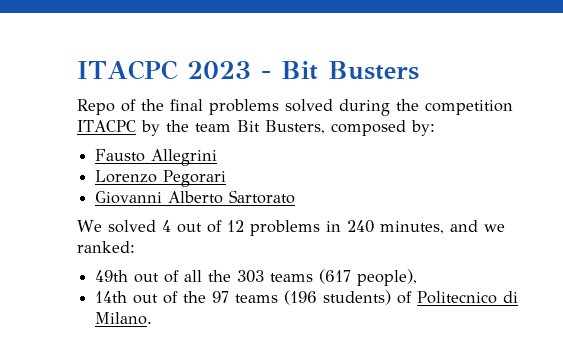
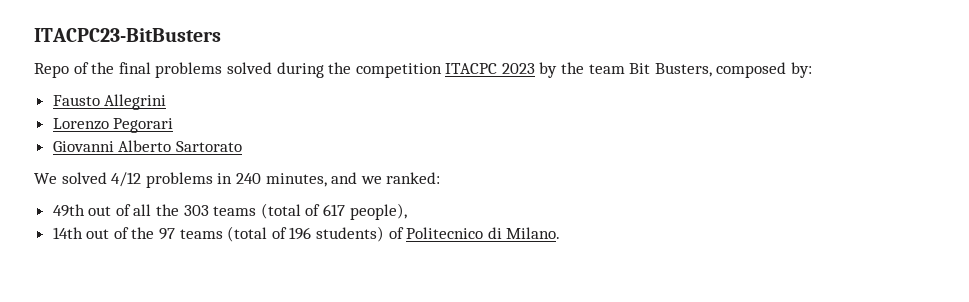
- ITACPC 2023 - Bit Busters
+ ITACPC23-BitBusters
- Repo of the final problems solved during the competition ITACPC by the team Bit Busters, composed by:
+ Repo of the final problems solved during the competition ITACPC 2023 by the team Bit Busters, composed by:
- We solved 4 out of 12 problems in 240 minutes, and we ranked:
+ We solved 4/12 problems in 240 minutes, and we ranked:
- 49th out of all the 303 teams (617 people),
+ 49th out of all the 303 teams (total of 617 people),
- 14th out of the 97 teams (196 students) of Politecnico di Milano.
+ 14th out of the 97 teams (total of 196 students) of Politecnico di Milano.

